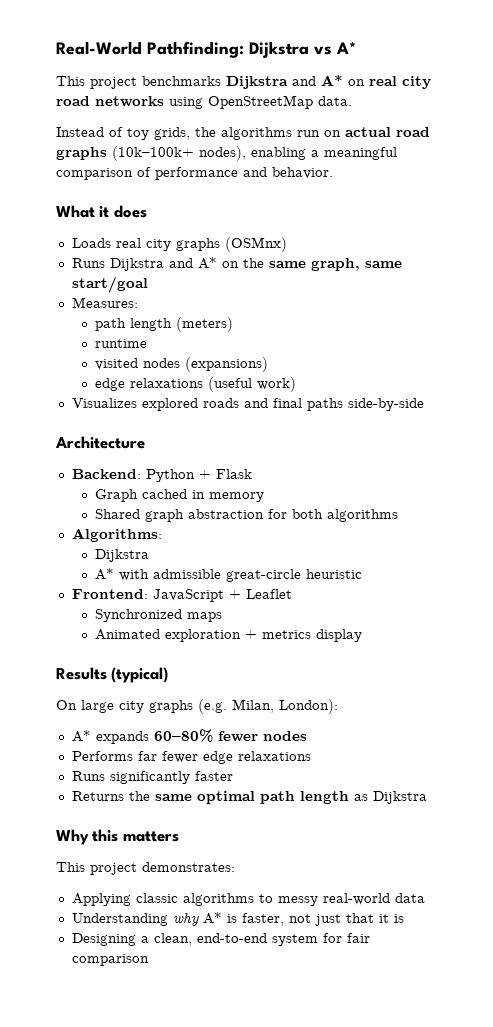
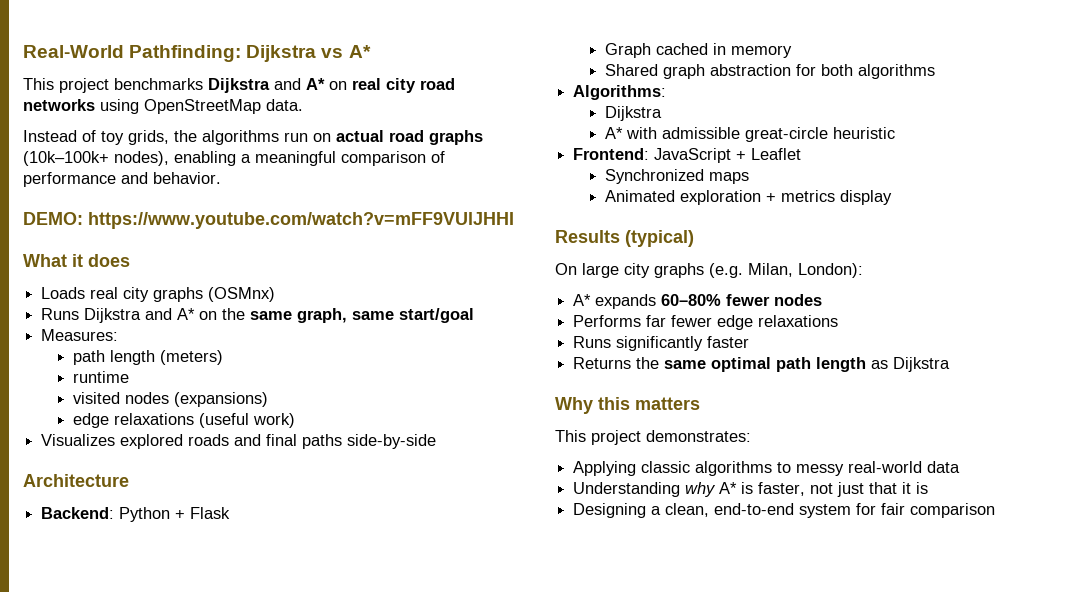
+ DEMO: https://www.youtube.com/watch?v=mFF9VUlJHHI

